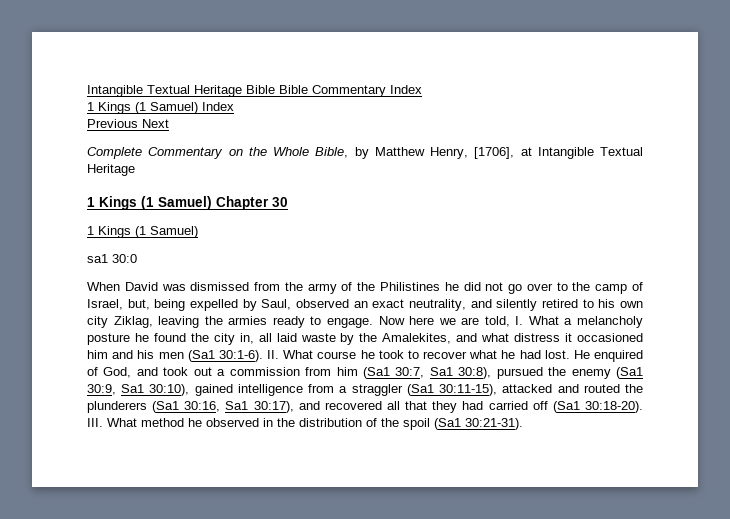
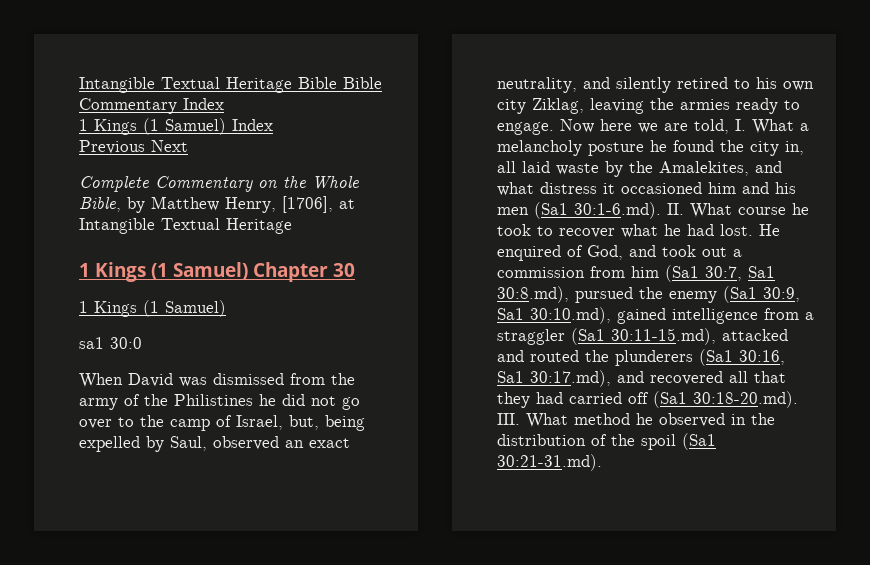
- Now here we are told, I. What a melancholy posture he found the city in, all laid waste by the Amalekites, and what distress it occasioned him and his men (Sa1 30:1-6). II. What course he took to recover what he had lost.
+ Now here we are told, I. What a melancholy posture he found the city in, all laid waste by the Amalekites, and what distress it occasioned him and his men (Sa1 30:1-6.md). II. What course he took to recover what he had lost.
- He enquired of God, and took out a commission from him (Sa1 30:7, Sa1 30:8), pursued the enemy (Sa1 30:9, Sa1 30:10), gained intelligence from a straggler (Sa1 30:11-15), attacked and routed the plunderers (Sa1 30:16, Sa1 30:17), and recovered all that they had carried off (Sa1 30:18-20). III. What method he observed in the distribution of the spoil (Sa1 30:21-31).
+ He enquired of God, and took out a commission from him (Sa1 30:7, Sa1 30:8.md), pursued the enemy (Sa1 30:9, Sa1 30:10.md), gained intelligence from a straggler (Sa1 30:11-15.md), attacked and routed the plunderers (Sa1 30:16, Sa1 30:17.md), and recovered all that they had carried off (Sa1 30:18-20.md). III. What method he observed in the distribution of the spoil (Sa1 30:21-31.md).

